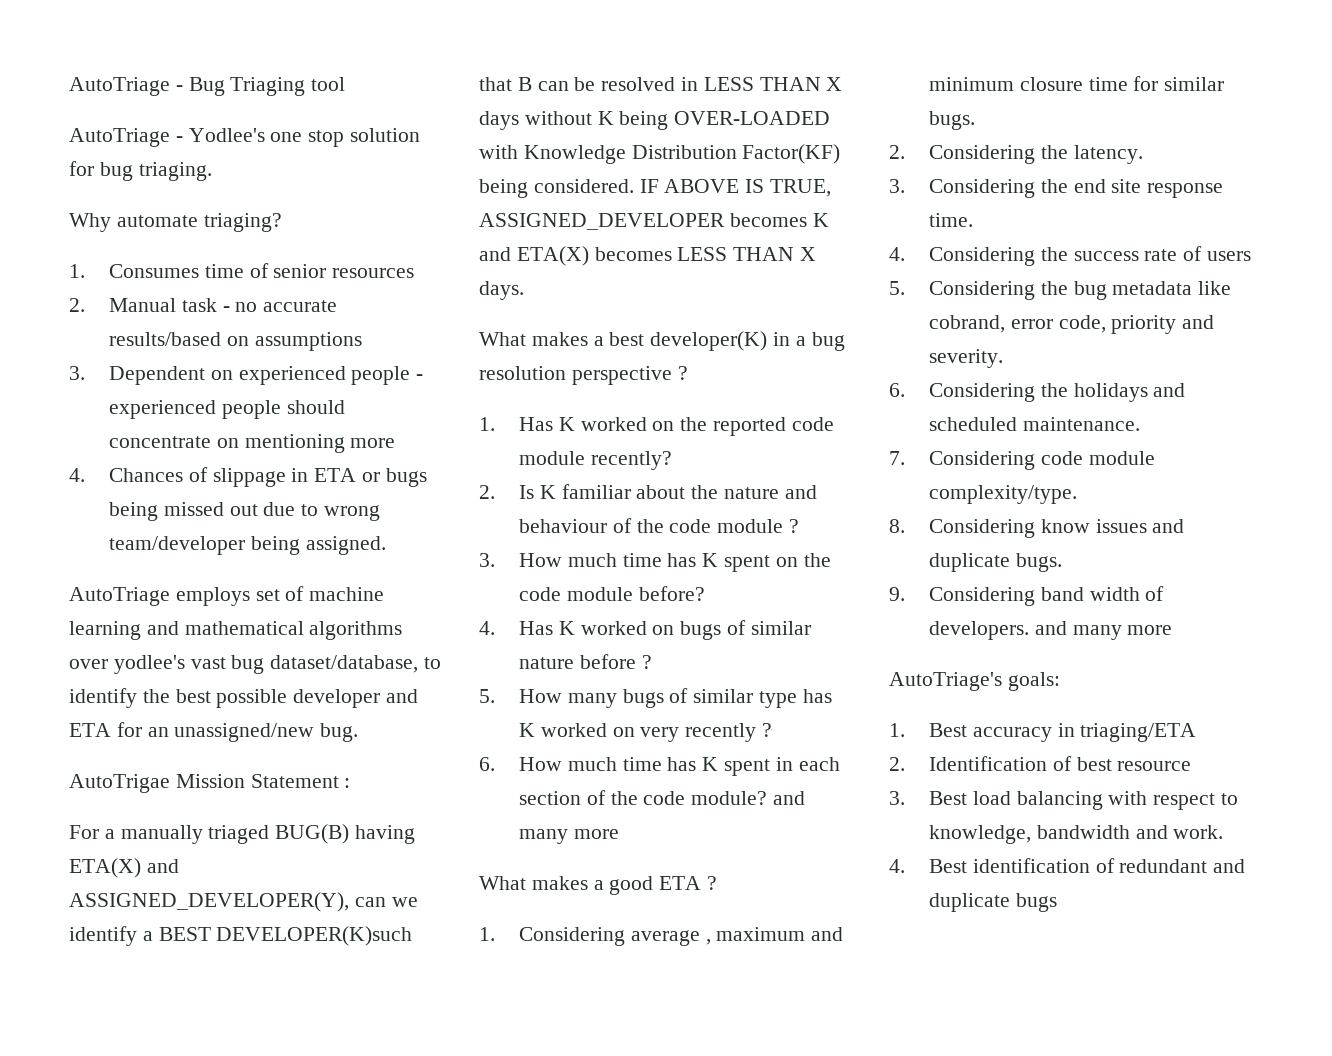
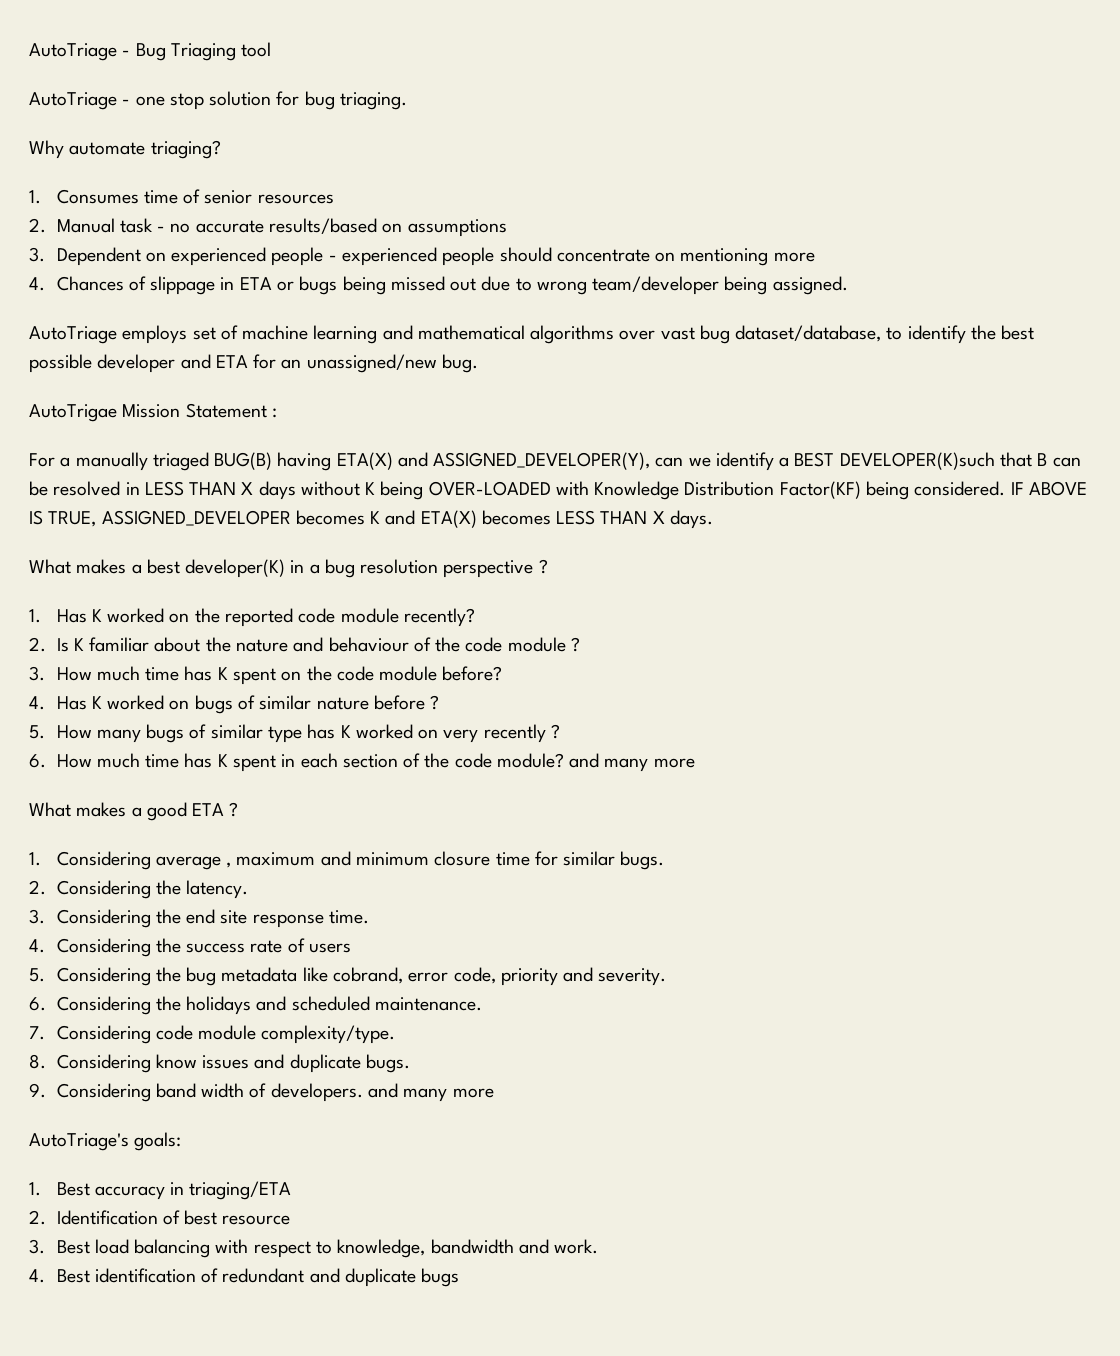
- AutoTriage - Yodlee's one stop solution for bug triaging.
+ AutoTriage - one stop solution for bug triaging.
- AutoTriage employs set of machine learning and mathematical algorithms over yodlee's vast bug dataset/database, to identify the best possible developer and ETA for an unassigned/new bug.
+ AutoTriage employs set of machine learning and mathematical algorithms over vast bug dataset/database, to identify the best possible developer and ETA for an unassigned/new bug.

